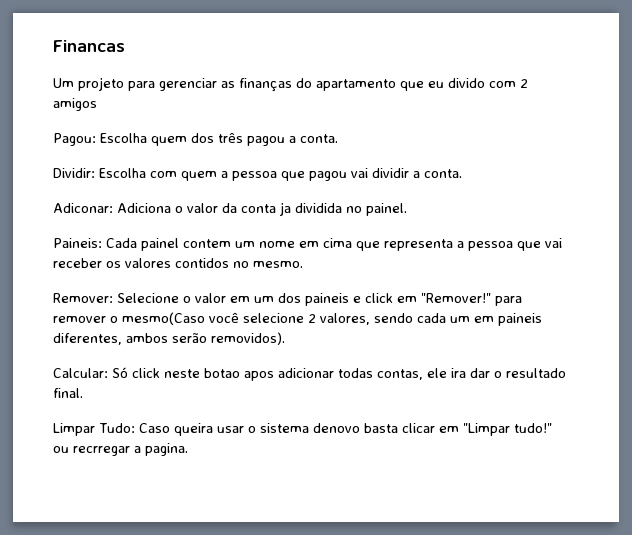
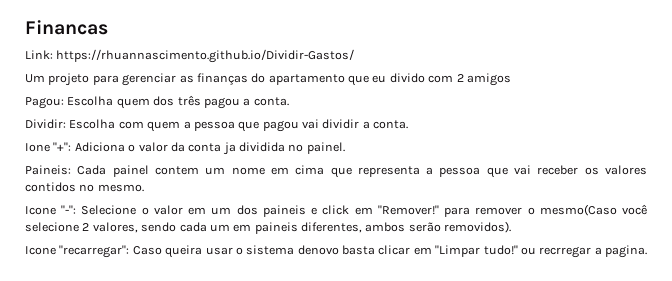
+ Link: https://rhuannascimento.github.io/Dividir-Gastos/
- Adiconar: Adiciona o valor da conta ja dividida no painel.
+ Ione "+": Adiciona o valor da conta ja dividida no painel.
- Remover: Selecione o valor em um dos paineis e click em "Remover!" para remover o mesmo(Caso você selecione 2 valores, sendo cada um em paineis diferentes, ambos serão removidos).
+ Icone "-": Selecione o valor em um dos paineis e click em "Remover!" para remover o mesmo(Caso você selecione 2 valores, sendo cada um em paineis diferentes, ambos serão removidos).
- Calcular: Só click neste botao apos adicionar todas contas, ele ira dar o resultado final.
- Limpar Tudo: Caso queira usar o sistema denovo basta clicar em "Limpar tudo!" ou recrregar a pagina.
+ Icone "recarregar": Caso queira usar o sistema denovo basta clicar em "Limpar tudo!" ou recrregar a pagina.

